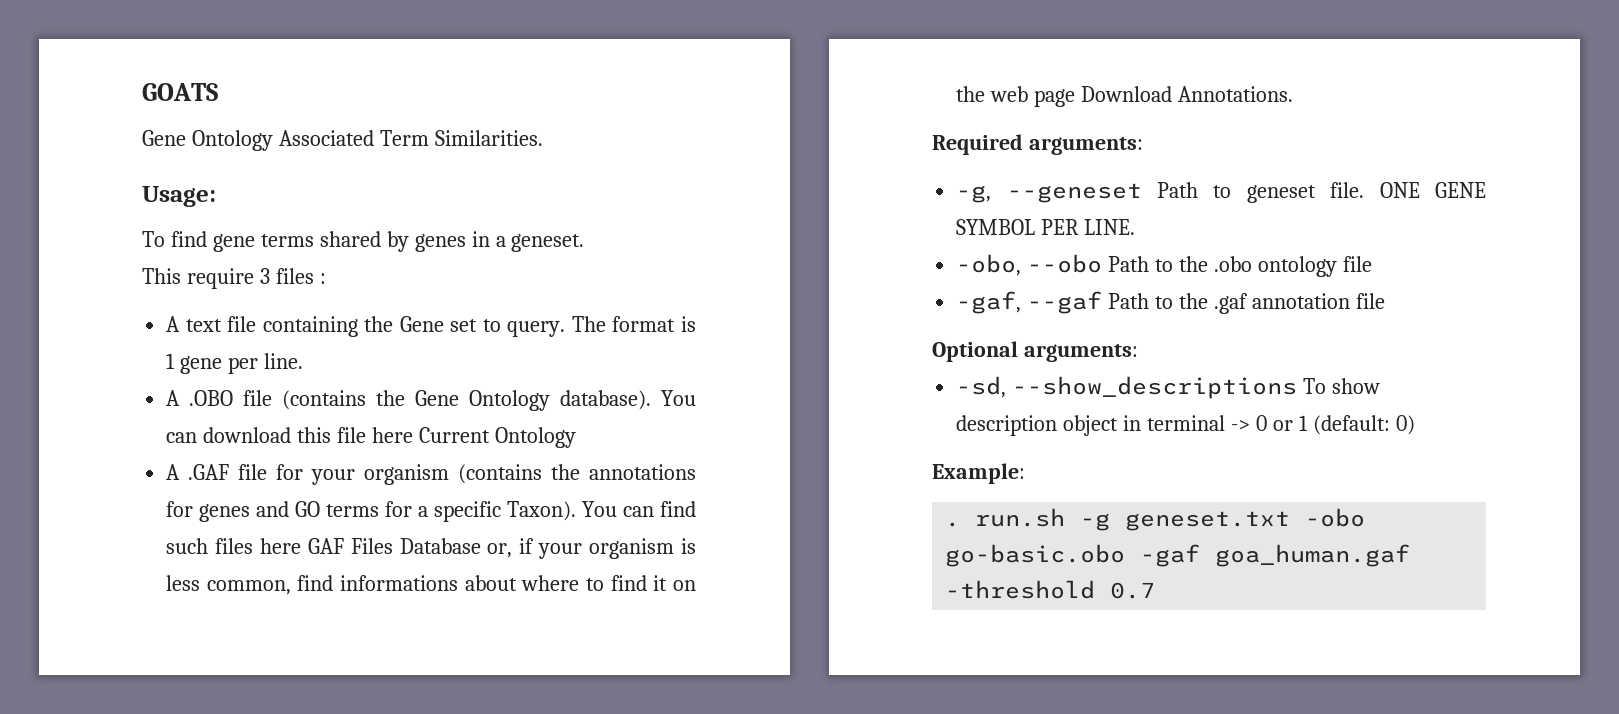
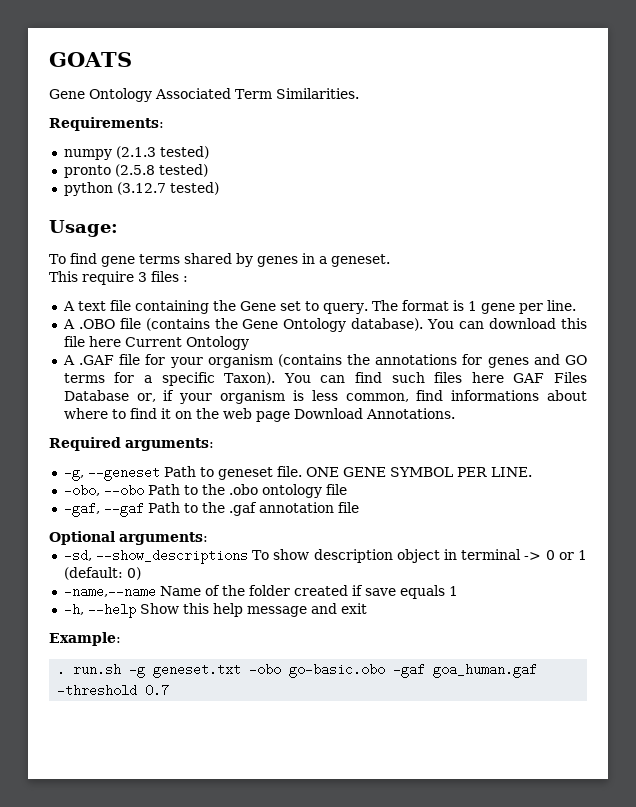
+ Requirements:
+ numpy (2.1.3 tested)
+ pronto (2.5.8 tested)
+ python (3.12.7 tested)
+ -name,--name Name of the folder created if save equals 1
+ -h, --help Show this help message and exit

